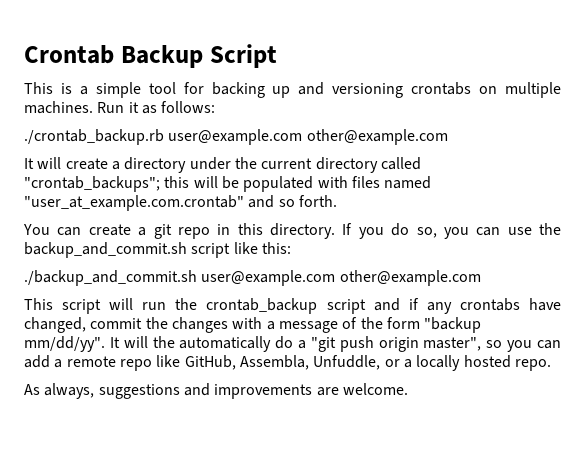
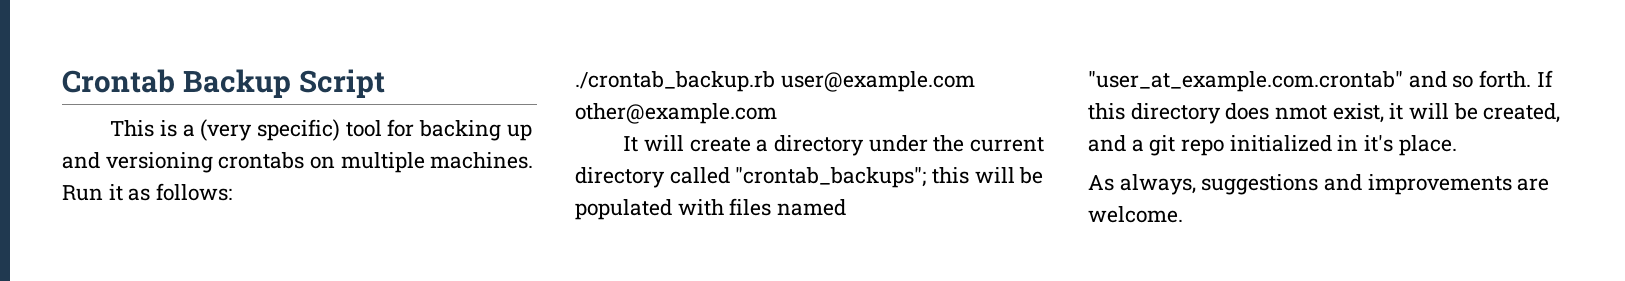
- This is a simple tool for backing up and versioning crontabs on multiple machines.
+ This is a (very specific) tool for backing up and versioning crontabs on multiple machines.
- It will create a directory under the current directory called "crontab_backups"; this will be populated with files named "user_at_example.com.crontab" and so forth.
- You can create a git repo in this directory. If you do so, you can use the backup_and_commit.sh script like this:
- ./backup_and_commit.sh user@example.com other@example.com
- This script will run the crontab_backup script and if any crontabs have changed, commit the changes with a message of the form "backup mm/dd/yy". It will the automatically do a "git push origin master", so you can add a remote repo like GitHub, Assembla, Unfuddle, or a locally hosted repo.
+ It will create a directory under the current directory called "crontab_backups"; this will be populated with files named "user_at_example.com.crontab" and so forth. If this directory does nmot exist, it will be created, and a git repo initialized in it's place.

